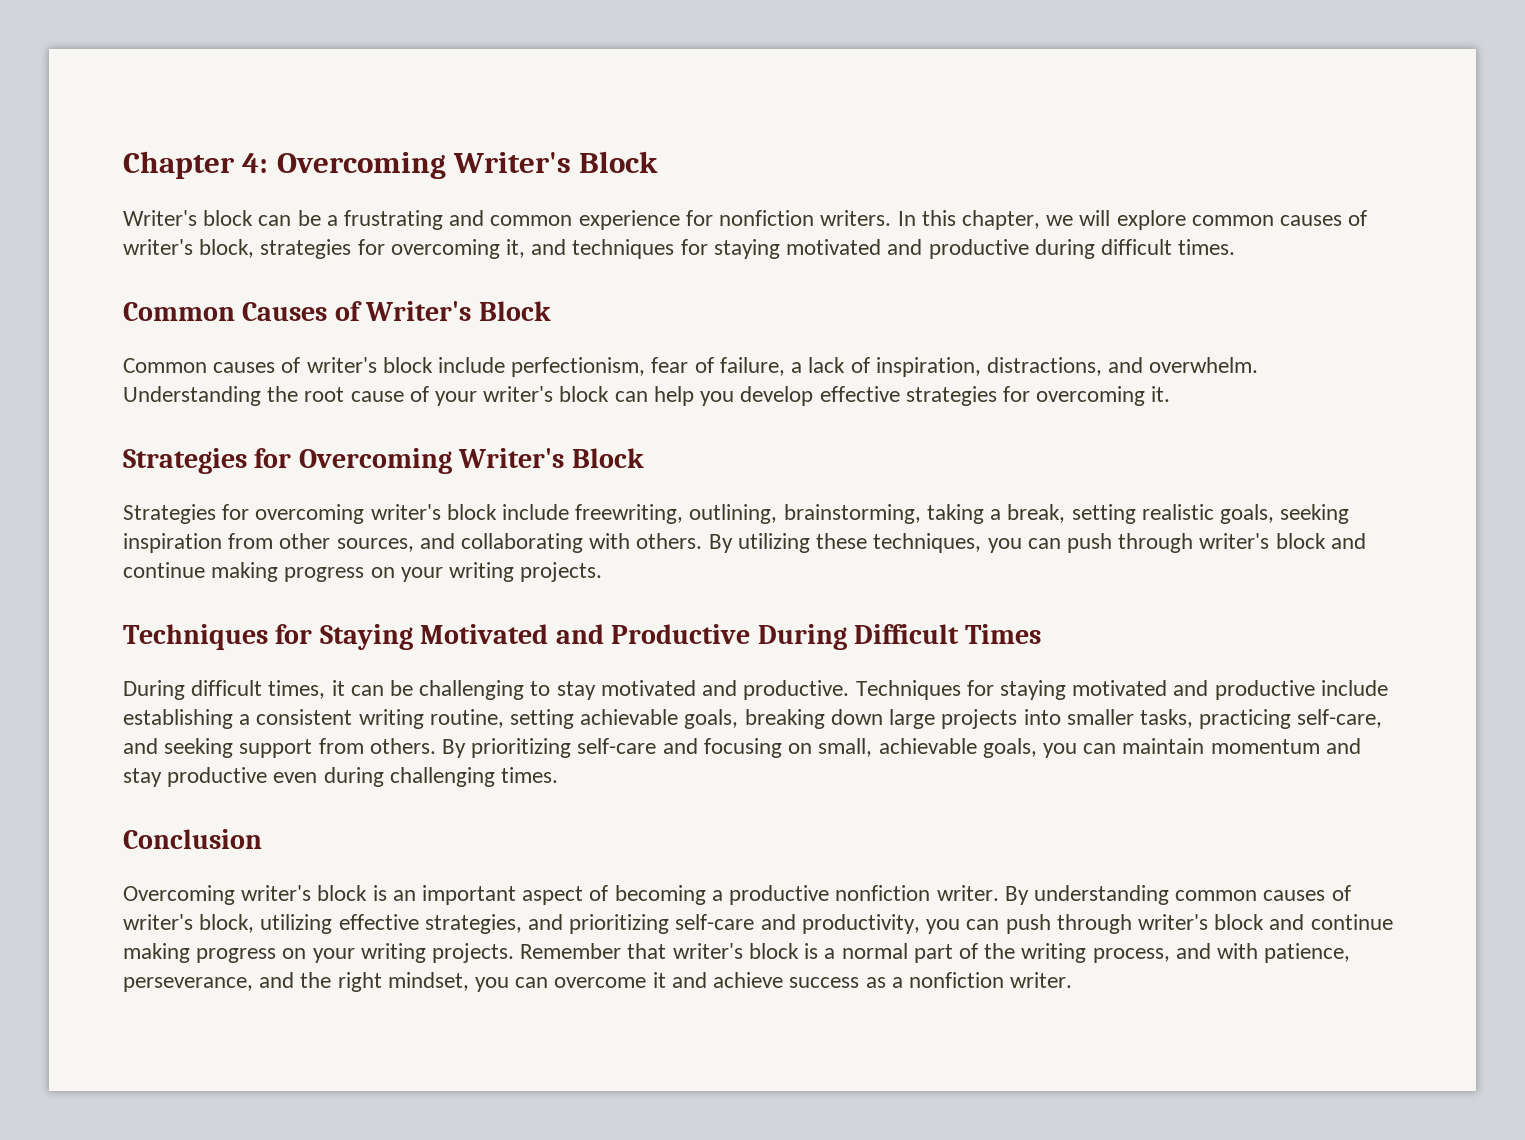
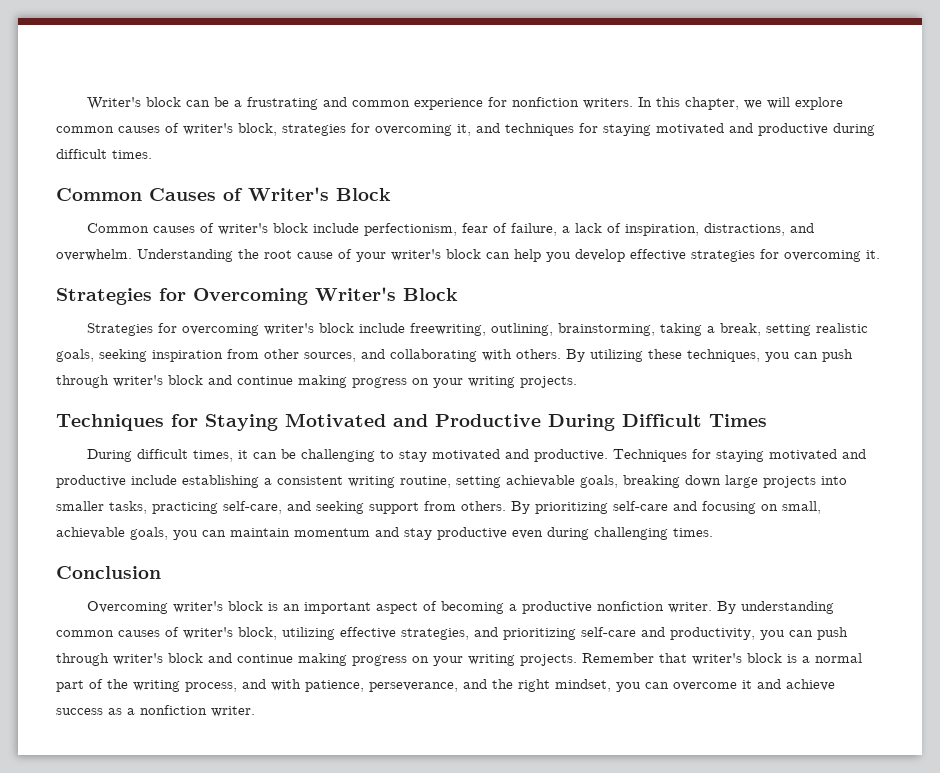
- Chapter 4: Overcoming Writer's Block

